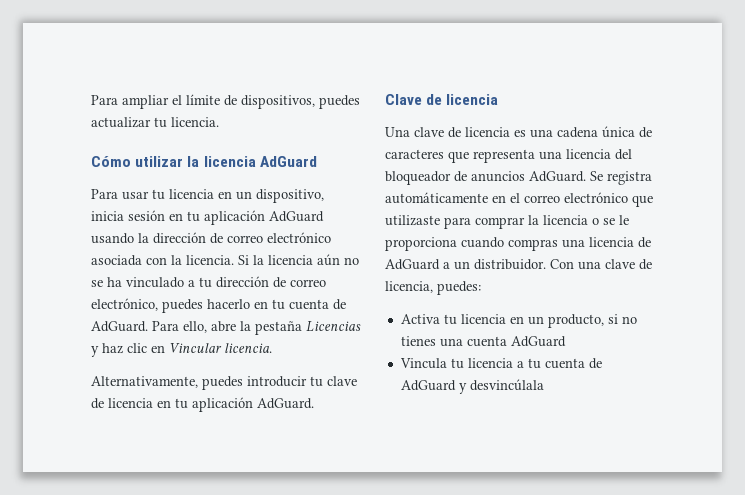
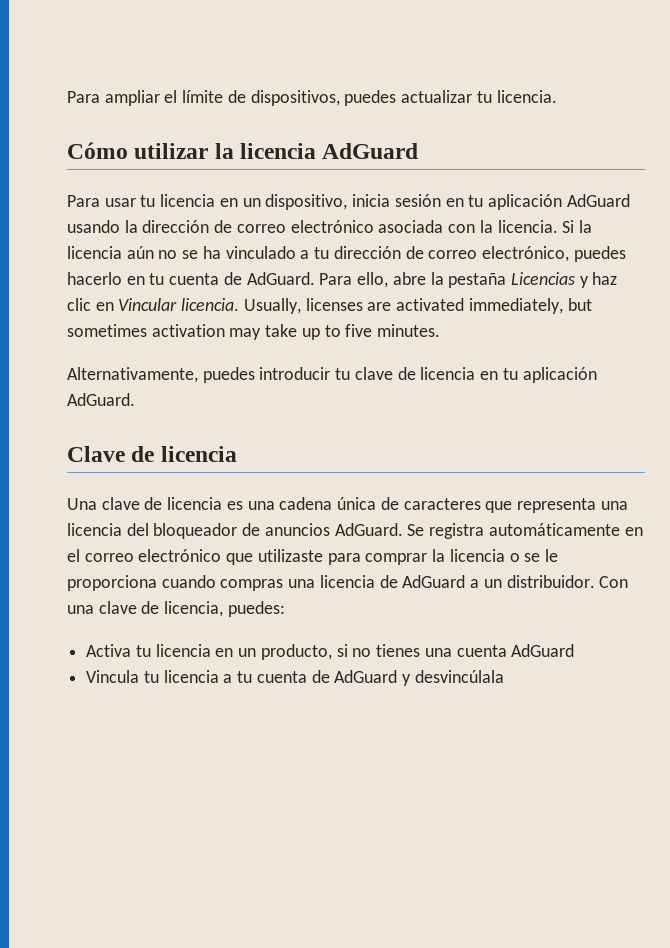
+ Usually, licenses are activated immediately, but sometimes activation may take up to five minutes.

